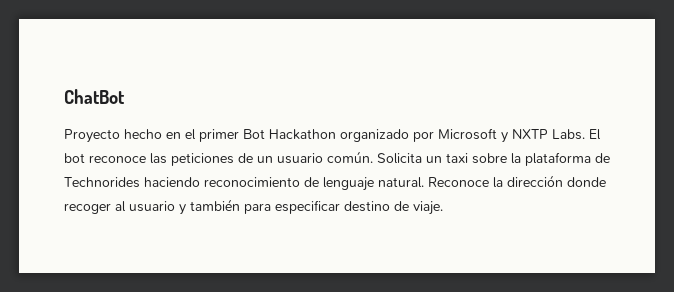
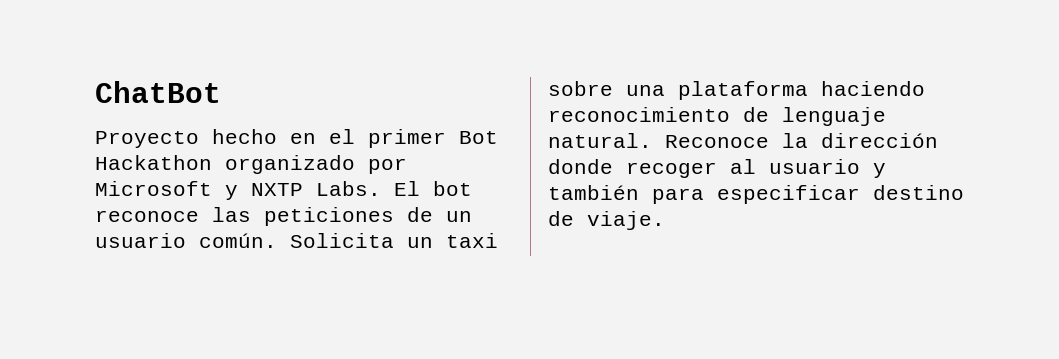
- Solicita un taxi sobre la plataforma de Technorides haciendo reconocimiento de lenguaje natural.
+ Solicita un taxi sobre una plataforma haciendo reconocimiento de lenguaje natural.

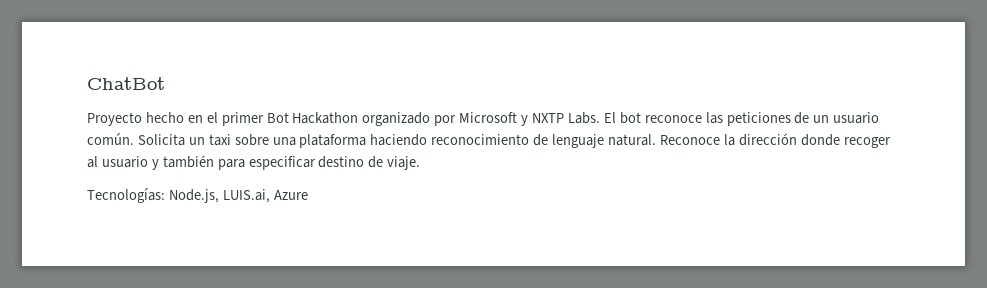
+ Tecnologías: Node.js, LUIS.ai, Azure

